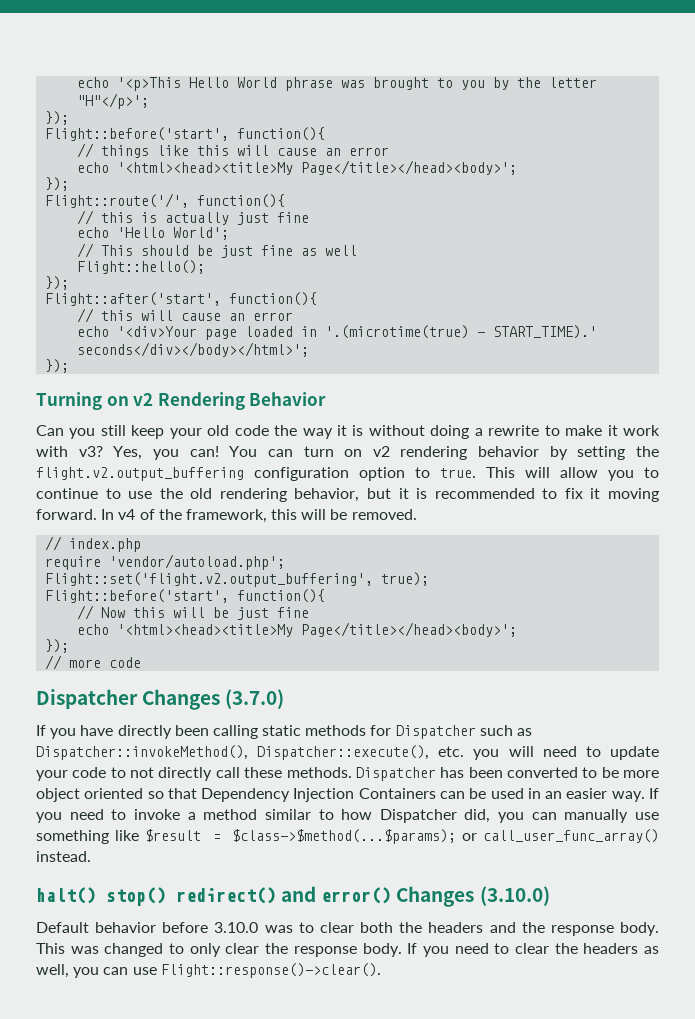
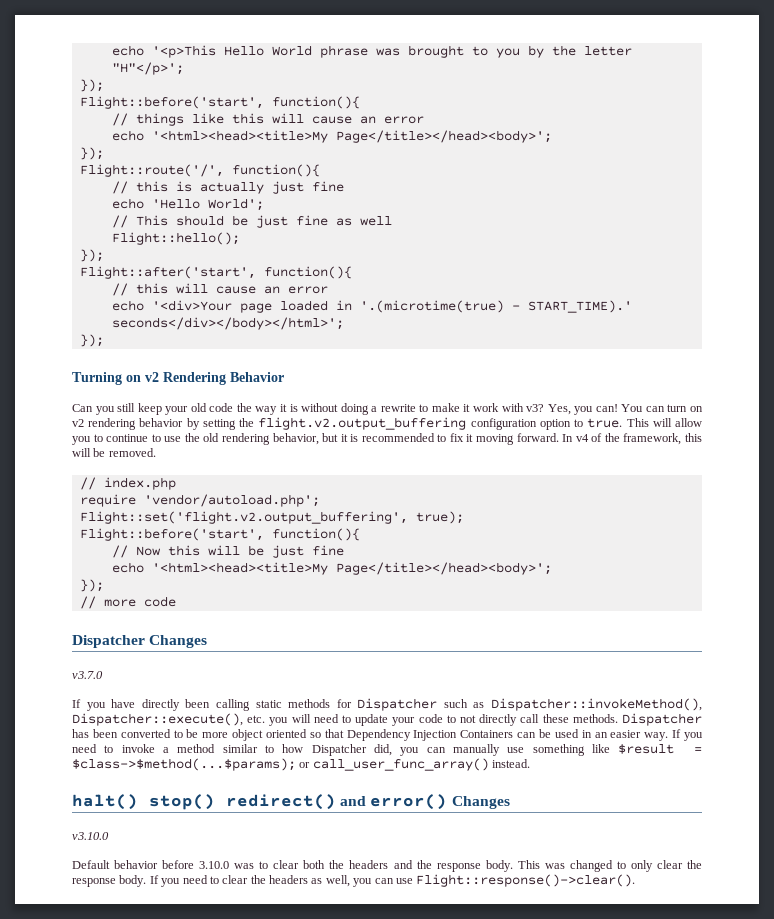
- Dispatcher Changes (3.7.0)
+ Dispatcher Changes
+ v3.7.0
- halt() stop() redirect() and error() Changes (3.10.0)
+ halt() stop() redirect() and error() Changes
+ v3.10.0

